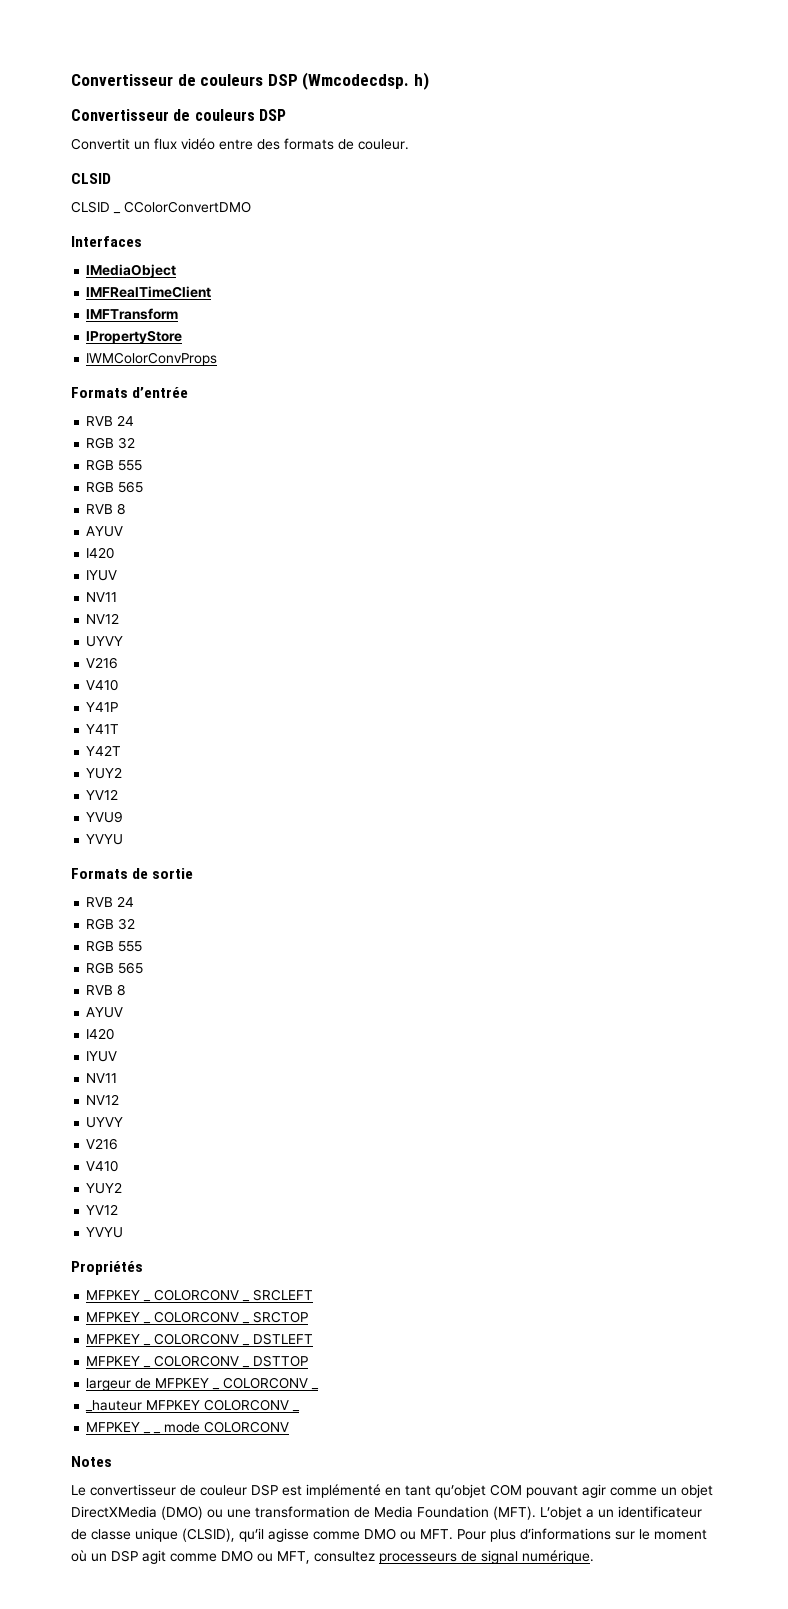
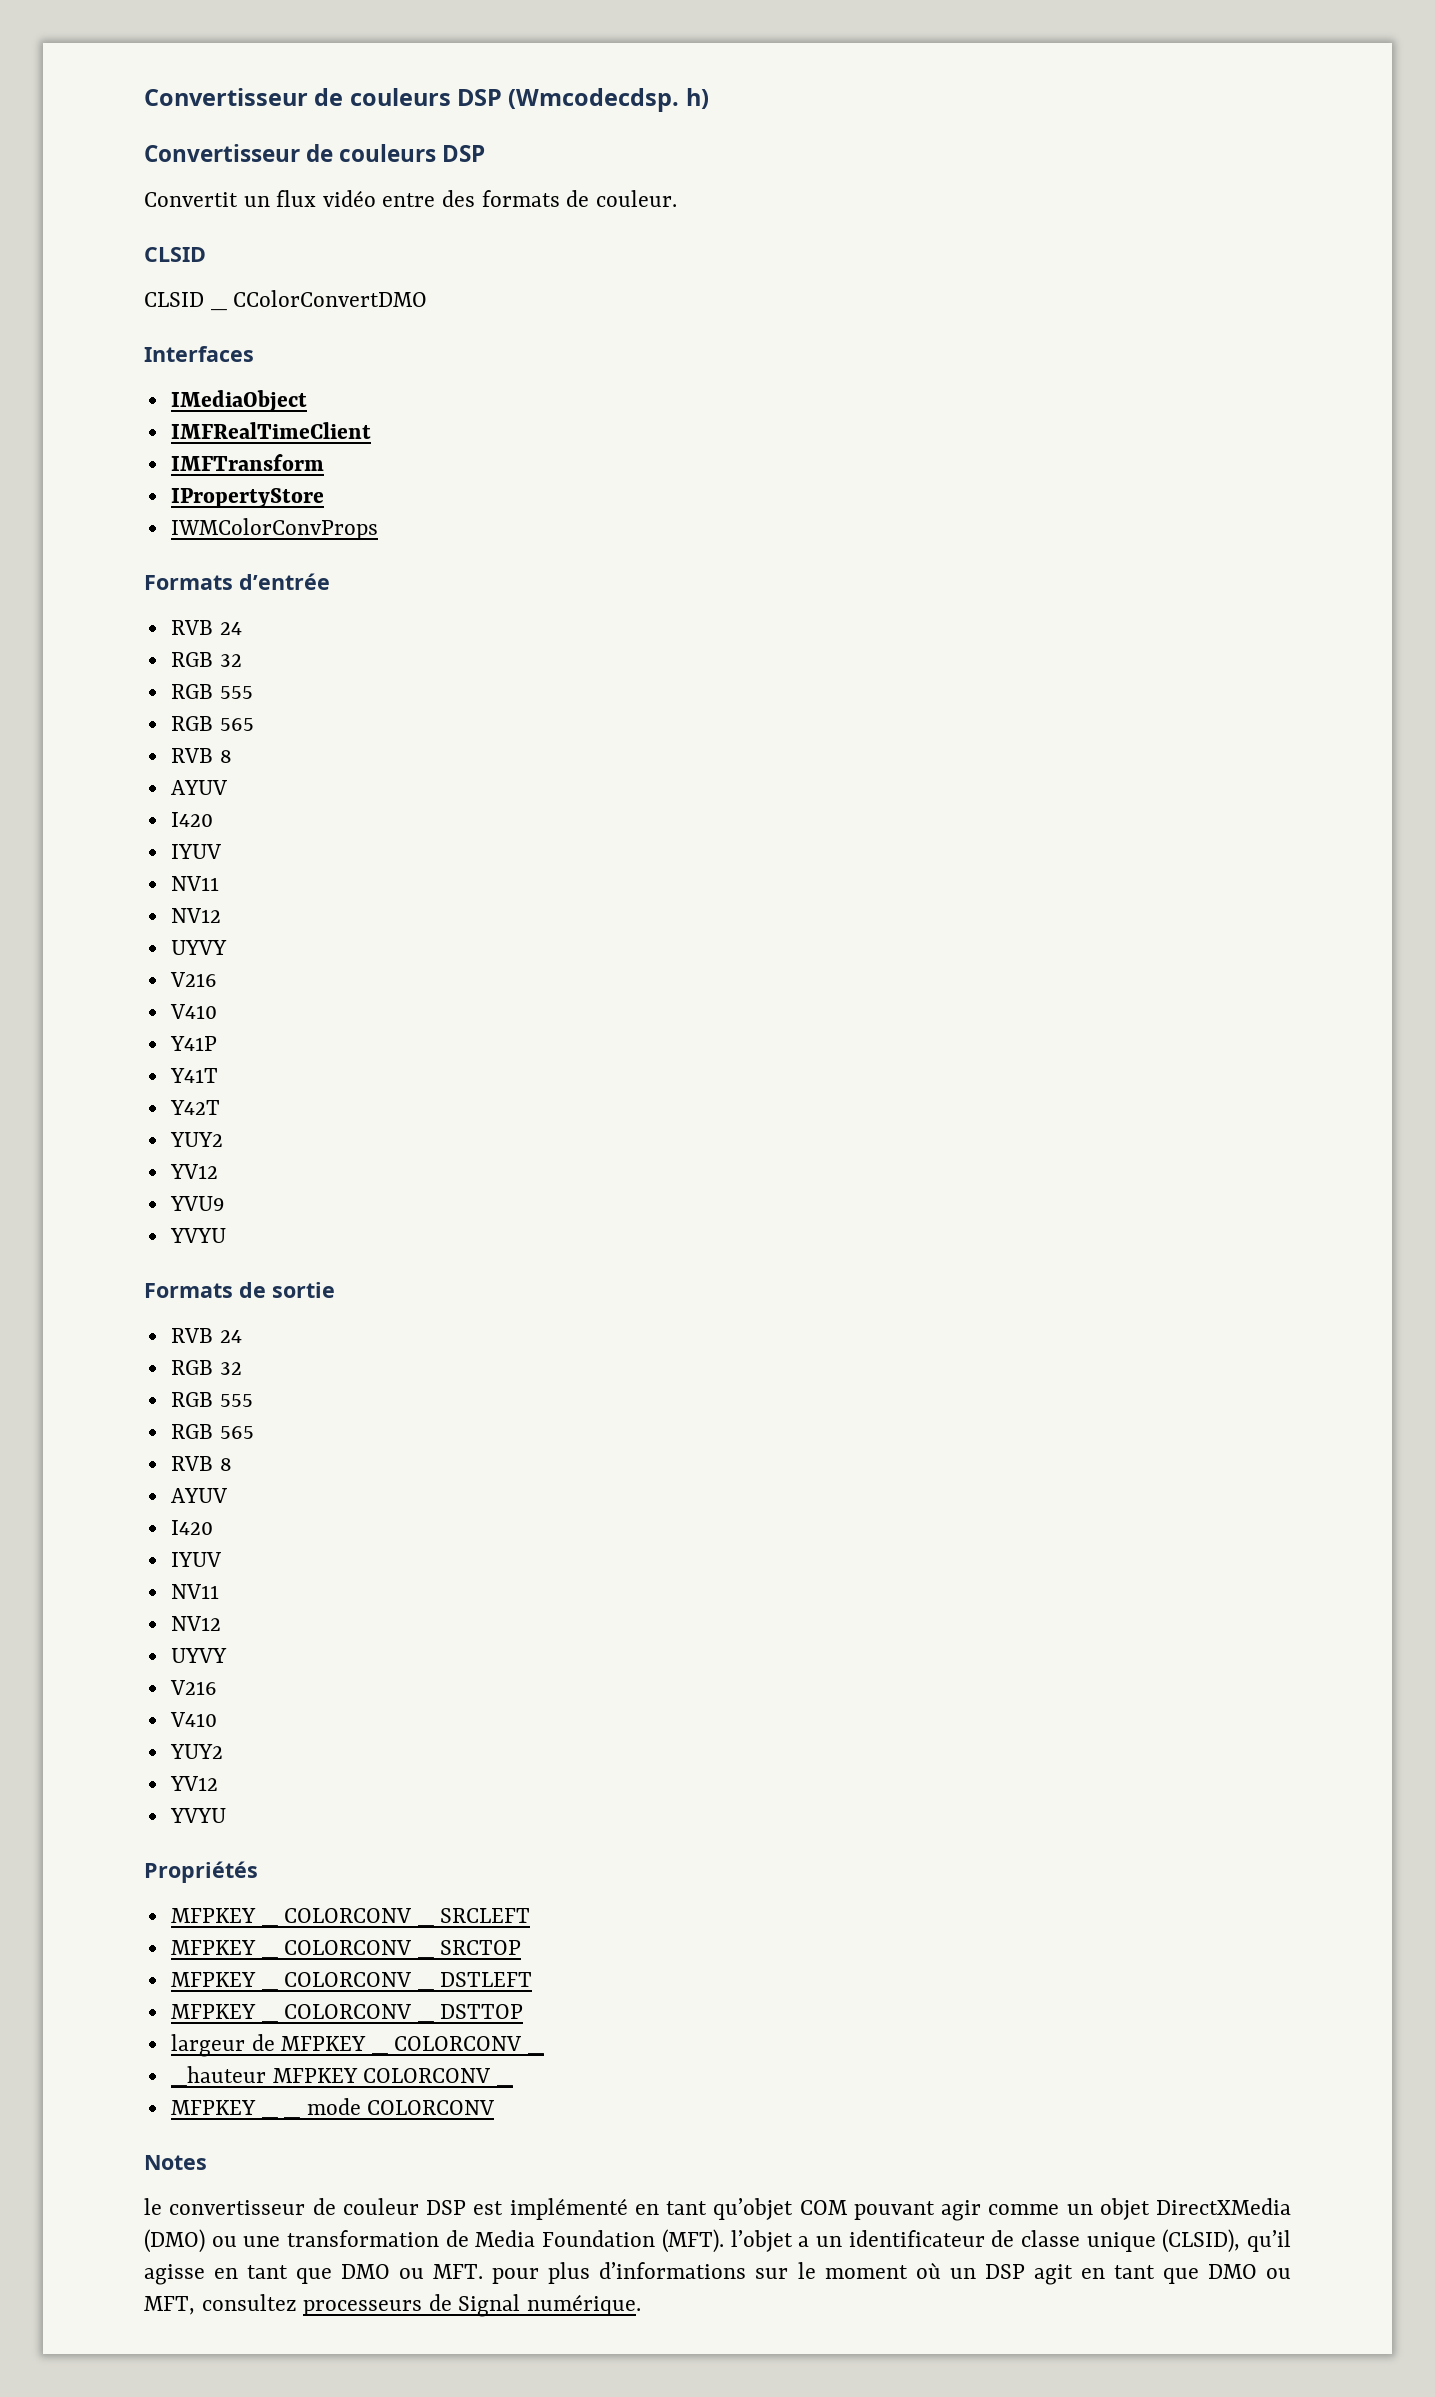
- Le convertisseur de couleur DSP est implémenté en tant qu’objet COM pouvant agir comme un objet DirectXMedia (DMO) ou une transformation de Media Foundation (MFT). L’objet a un identificateur de classe unique (CLSID), qu’il agisse comme DMO ou MFT. Pour plus d’informations sur le moment où un DSP agit comme DMO ou MFT, consultez processeurs de signal numérique.
+ le convertisseur de couleur DSP est implémenté en tant qu’objet COM pouvant agir comme un objet DirectXMedia (DMO) ou une transformation de Media Foundation (MFT). l’objet a un identificateur de classe unique (CLSID), qu’il agisse en tant que DMO ou MFT. pour plus d’informations sur le moment où un DSP agit en tant que DMO ou MFT, consultez processeurs de Signal numérique.

